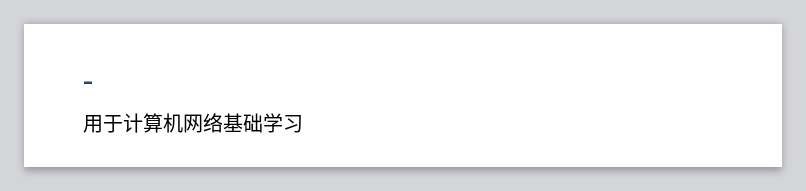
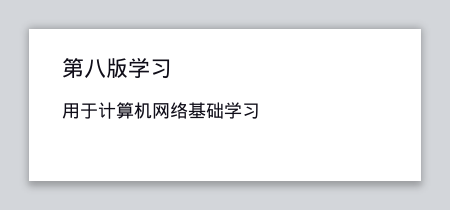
- -
+ 第八版学习

